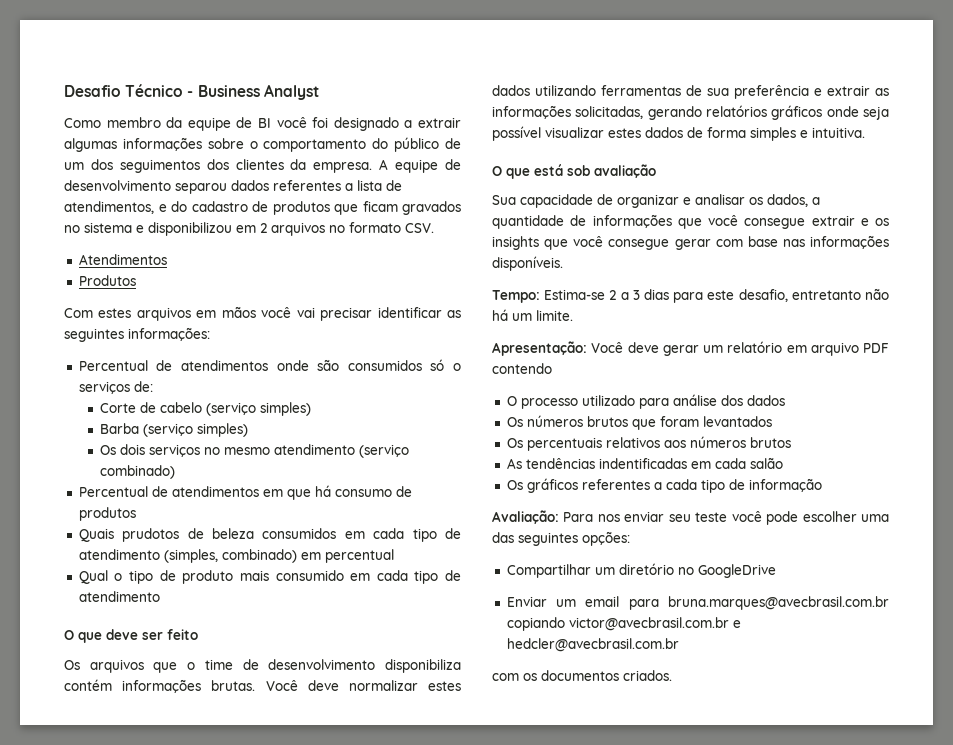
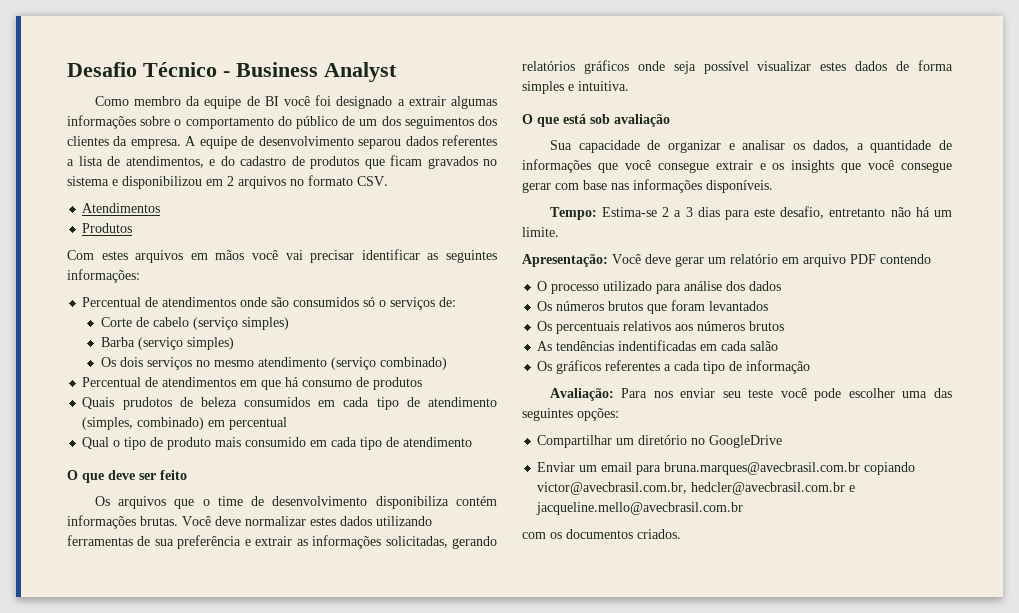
- Enviar um email para bruna.marques@avecbrasil.com.br copiando victor@avecbrasil.com.br e hedcler@avecbrasil.com.br
+ Enviar um email para bruna.marques@avecbrasil.com.br copiando victor@avecbrasil.com.br, hedcler@avecbrasil.com.br e jacqueline.mello@avecbrasil.com.br

